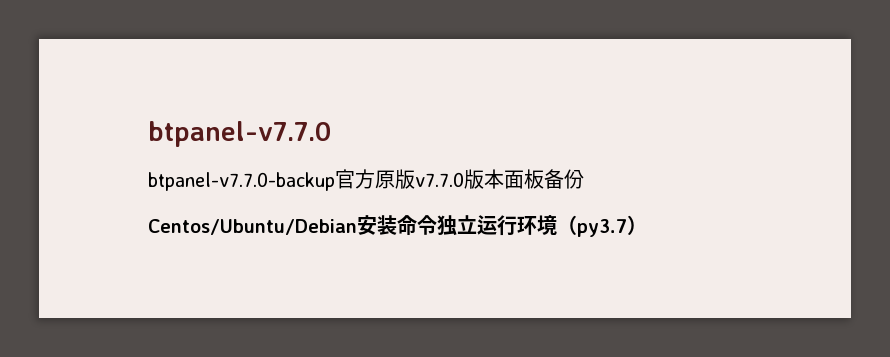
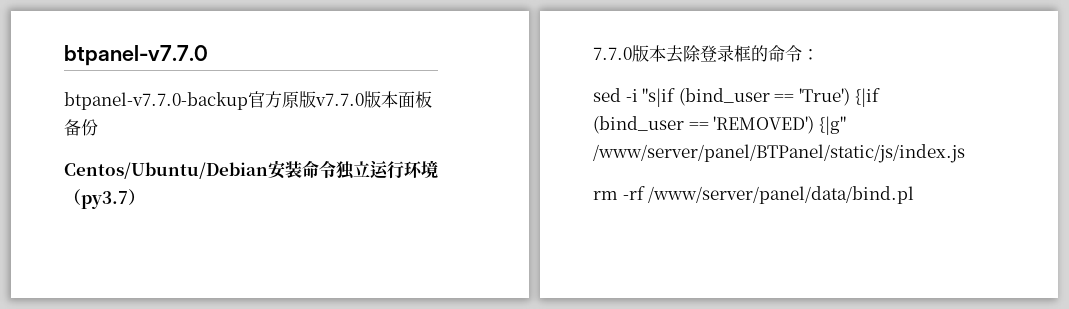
+ 7.7.0版本去除登录框的命令：
+ sed -i "s|if (bind_user == 'True') {|if (bind_user == 'REMOVED') {|g" /www/server/panel/BTPanel/static/js/index.js
+ rm -rf /www/server/panel/data/bind.pl

